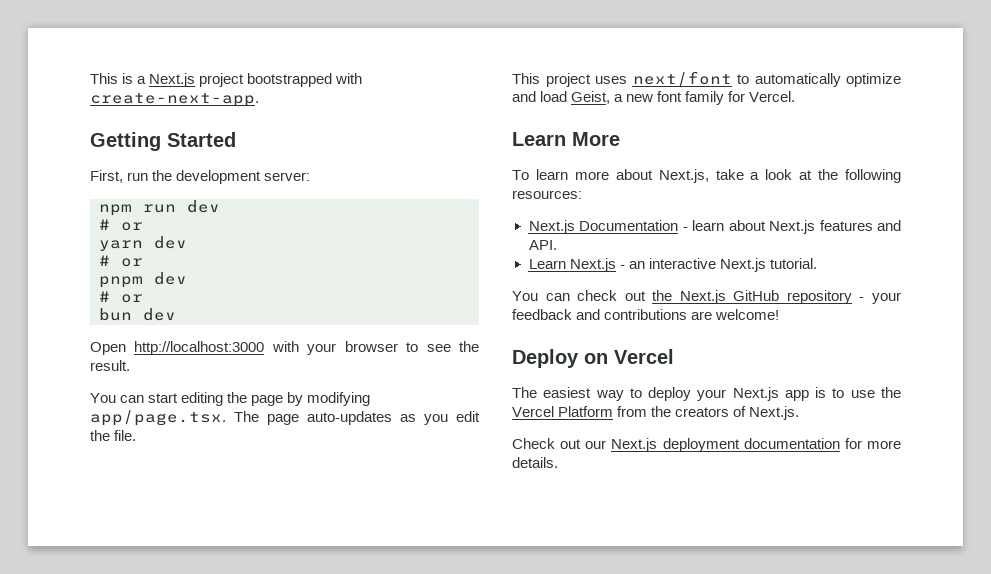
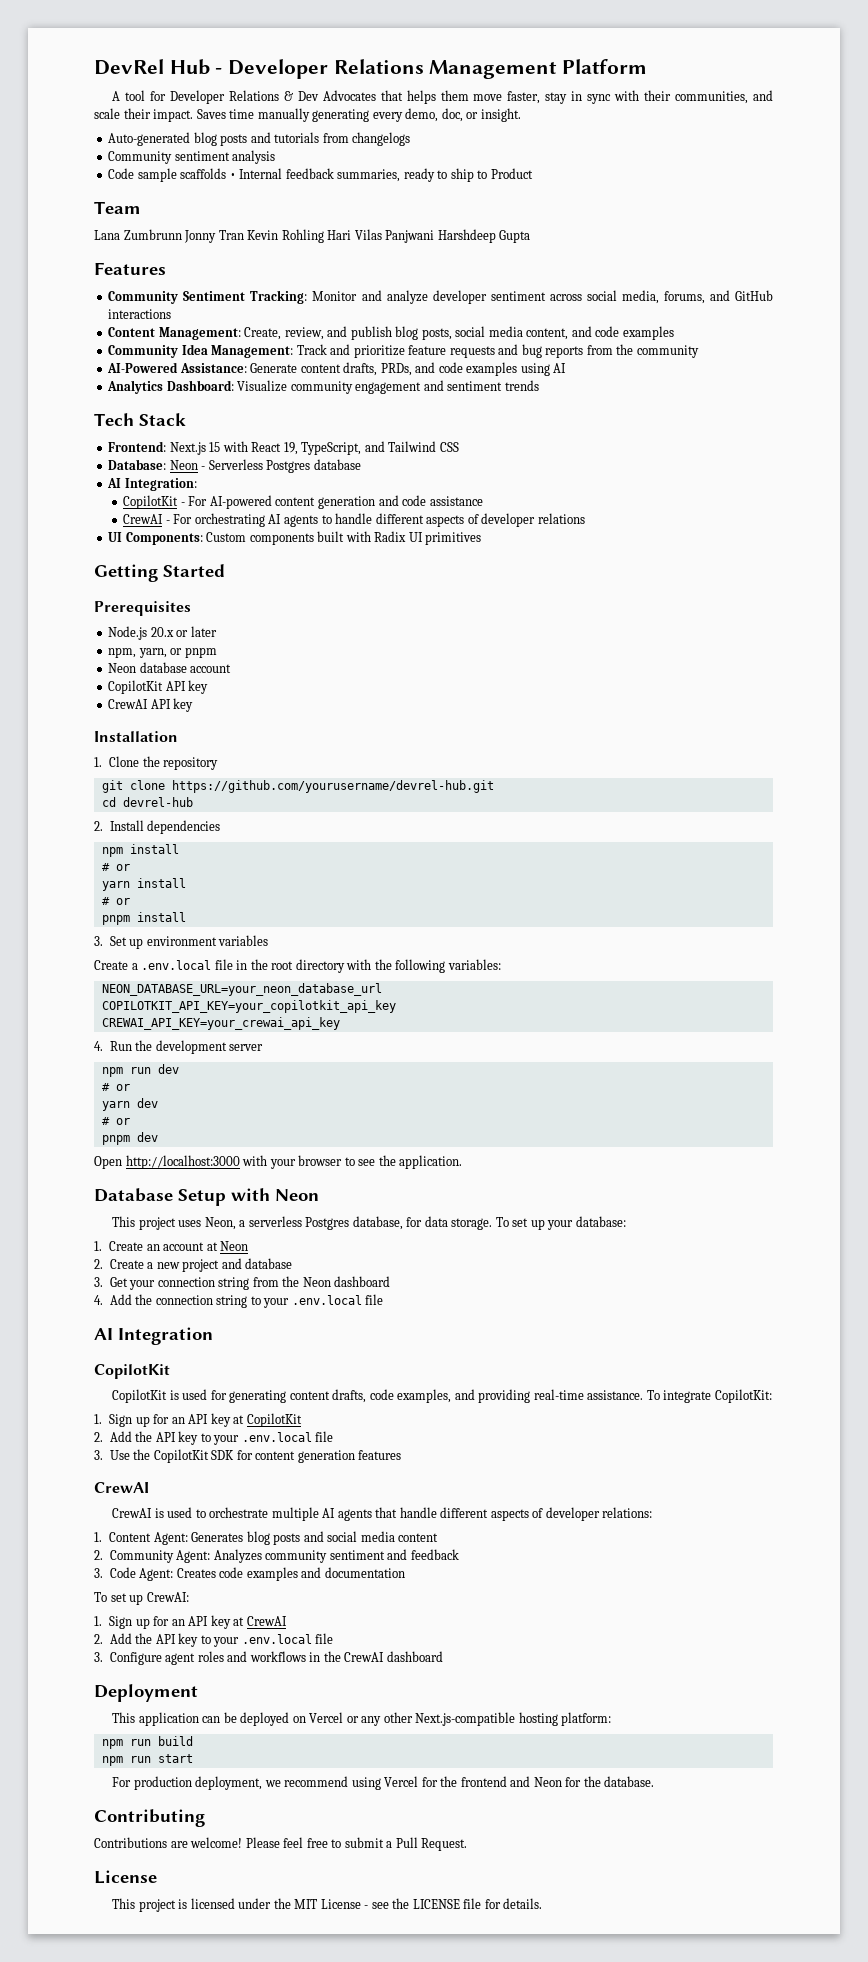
- This is a Next.js project bootstrapped with create-next-app.
+ DevRel Hub - Developer Relations Management Platform
+ A tool for Developer Relations & Dev Advocates that helps them move faster, stay in sync with their communities, and scale their impact. Saves time manually generating every demo, doc, or insight.
+ Auto-generated blog posts and tutorials from changelogs
+ Community sentiment analysis
+ Code sample scaffolds • Internal feedback summaries, ready to ship to Product
+ Team
+ Lana Zumbrunn Jonny Tran Kevin Rohling Hari Vilas Panjwani Harshdeep Gupta
+ Features
+ Community Sentiment Tracking: Monitor and analyze developer sentiment across social media, forums, and GitHub interactions
+ Content Management: Create, review, and publish blog posts, social media content, and code examples
+ Community Idea Management: Track and prioritize feature requests and bug reports from the community
+ AI-Powered Assistance: Generate content drafts, PRDs, and code examples using AI
+ Analytics Dashboard: Visualize community engagement and sentiment trends
+ Tech Stack
+ Frontend: Next.js 15 with React 19, TypeScript, and Tailwind CSS
+ Database: Neon - Serverless Postgres database
+ AI Integration:
+ CopilotKit - For AI-powered content generation and code assistance
+ CrewAI - For orchestrating AI agents to handle different aspects of developer relations
+ UI Components: Custom components built with Radix UI primitives
  Getting Started
- First, run the development server:
+ Prerequisites
+ Node.js 20.x or later
+ npm, yarn, or pnpm
+ Neon database account
+ CopilotKit API key
+ CrewAI API key
+ Installation
+ 1. Clone the repository
+ git clone https://github.com/yourusername/devrel-hub.git
+ cd devrel-hub
+ 2. Install dependencies
+ npm install
+ # or
+ yarn install
+ # or
+ pnpm install
+ 3. Set up environment variables
+ Create a .env.local file in the root directory with the following variables:
+ NEON_DATABASE_URL=your_neon_database_url
+ COPILOTKIT_API_KEY=your_copilotkit_api_key
+ CREWAI_API_KEY=your_crewai_api_key
+ 4. Run the development server
  pnpm dev
- # or
- bun dev
- Open http://localhost:3000 with your browser to see the result.
- You can start editing the page by modifying app/page.tsx. The page auto-updates as you edit the file.
- This project uses next/font to automatically optimize and load Geist, a new font family for Vercel.
- Learn More
- To learn more about Next.js, take a look at the following resources:
- Next.js Documentation - learn about Next.js features and API.
- Learn Next.js - an interactive Next.js tutorial.
- You can check out the Next.js GitHub repository - your feedback and contributions are welcome!
- Deploy on Vercel
- The easiest way to deploy your Next.js app is to use the Vercel Platform from the creators of Next.js.
- Check out our Next.js deployment documentation for more details.
+ Open http://localhost:3000 with your browser to see the application.
+ Database Setup with Neon
+ This project uses Neon, a serverless Postgres database, for data storage. To set up your database:
+ 1. Create an account at Neon
+ 2. Create a new project and database
+ 3. Get your connection string from the Neon dashboard
+ 4. Add the connection string to your .env.local file
+ AI Integration
+ CopilotKit
+ CopilotKit is used for generating content drafts, code examples, and providing real-time assistance. To integrate CopilotKit:
+ 1. Sign up for an API key at CopilotKit
+ 2. Add the API key to your .env.local file
+ 3. Use the CopilotKit SDK for content generation features
+ CrewAI
+ CrewAI is used to orchestrate multiple AI agents that handle different aspects of developer relations:
+ 1. Content Agent: Generates blog posts and social media content
+ 2. Community Agent: Analyzes community sentiment and feedback
+ 3. Code Agent: Creates code examples and documentation
+ To set up CrewAI:
+ 1. Sign up for an API key at CrewAI
+ 2. Add the API key to your .env.local file
+ 3. Configure agent roles and workflows in the CrewAI dashboard
+ Deployment
+ This application can be deployed on Vercel or any other Next.js-compatible hosting platform:
+ npm run build
+ npm run start
+ For production deployment, we recommend using Vercel for the frontend and Neon for the database.
+ Contributing
+ Contributions are welcome! Please feel free to submit a Pull Request.
+ License
+ This project is licensed under the MIT License - see the LICENSE file for details.

